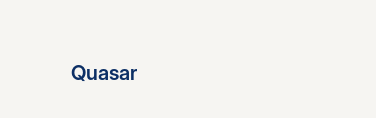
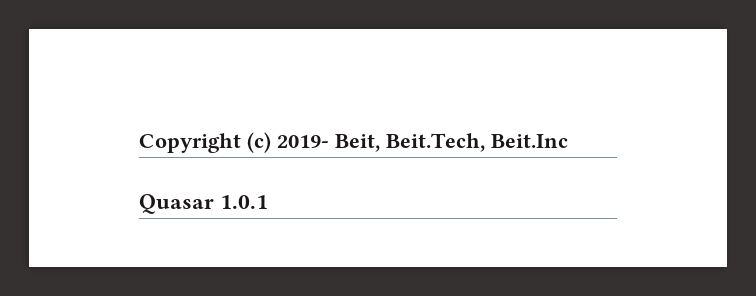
- Quasar
+ Copyright (c) 2019- Beit, Beit.Tech, Beit.Inc
+ Quasar 1.0.1

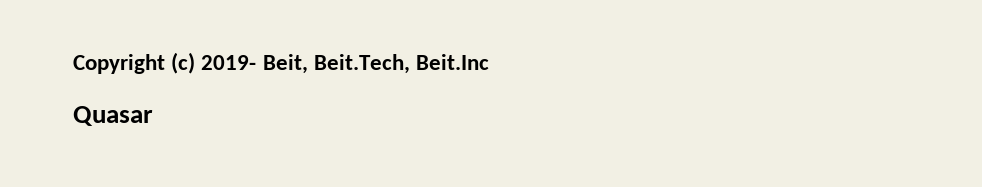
- Quasar 1.0.1
+ Quasar

